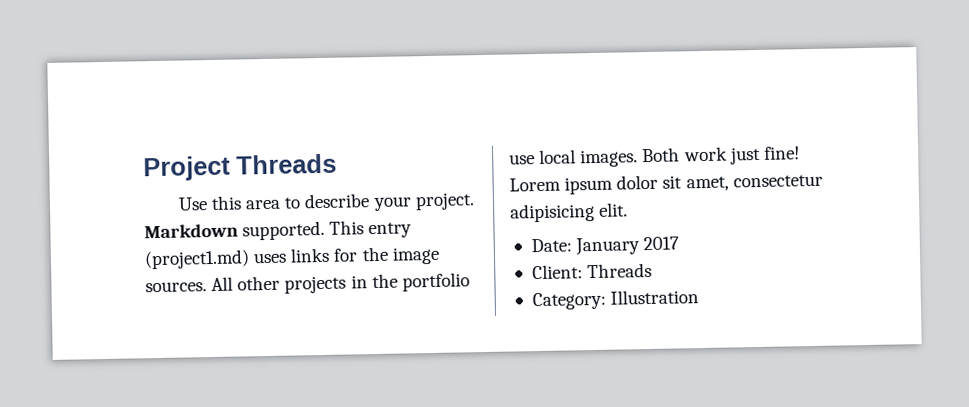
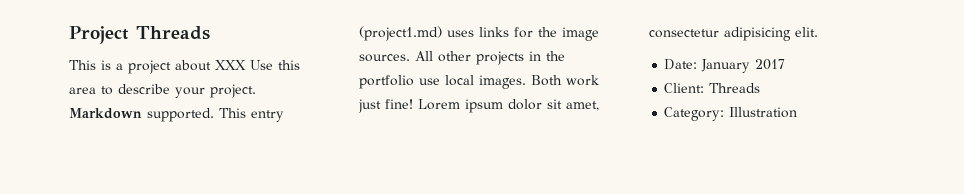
- Use this area to describe your project.
+ This is a project about XXX Use this area to describe your project.

